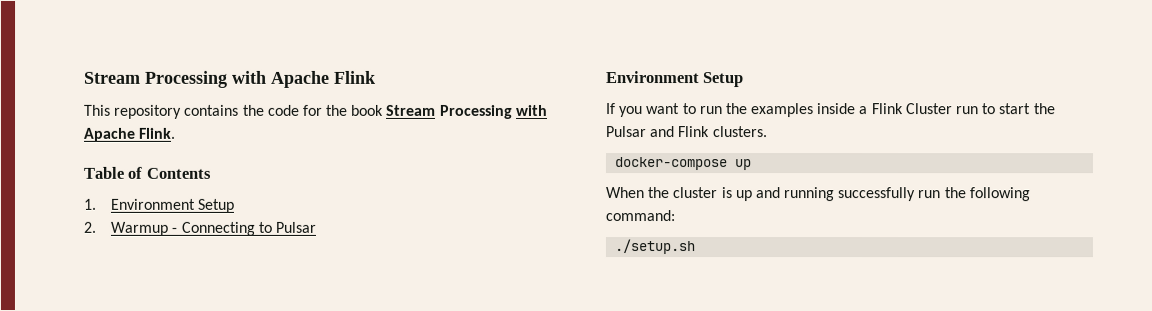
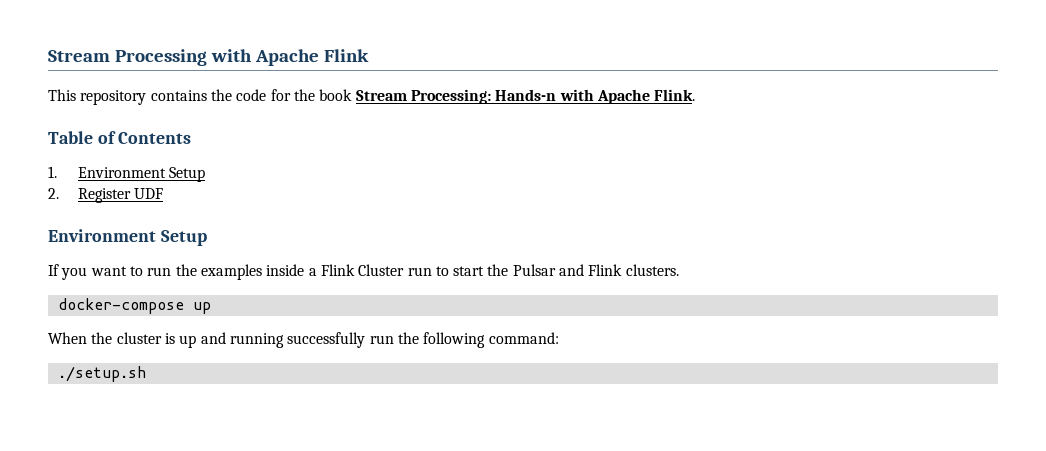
- This repository contains the code for the book Stream Processing with Apache Flink.
+ This repository contains the code for the book Stream Processing: Hands-n with Apache Flink.
- 2. Warmup - Connecting to Pulsar
+ 2. Register UDF

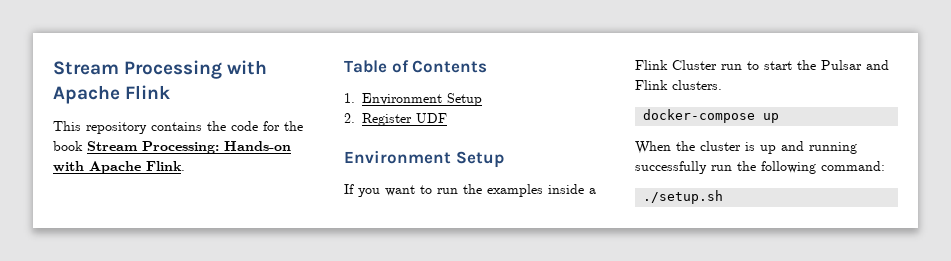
- This repository contains the code for the book Stream Processing: Hands-n with Apache Flink.
+ This repository contains the code for the book Stream Processing: Hands-on with Apache Flink.

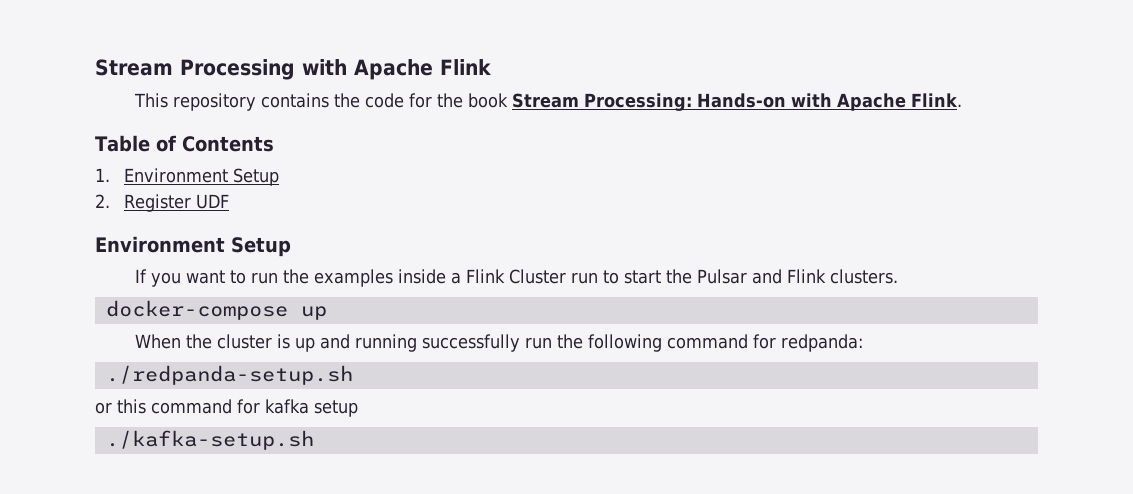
- When the cluster is up and running successfully run the following command:
- ./setup.sh
+ When the cluster is up and running successfully run the following command for redpanda:
+ ./redpanda-setup.sh
+ or this command for kafka setup
+ ./kafka-setup.sh

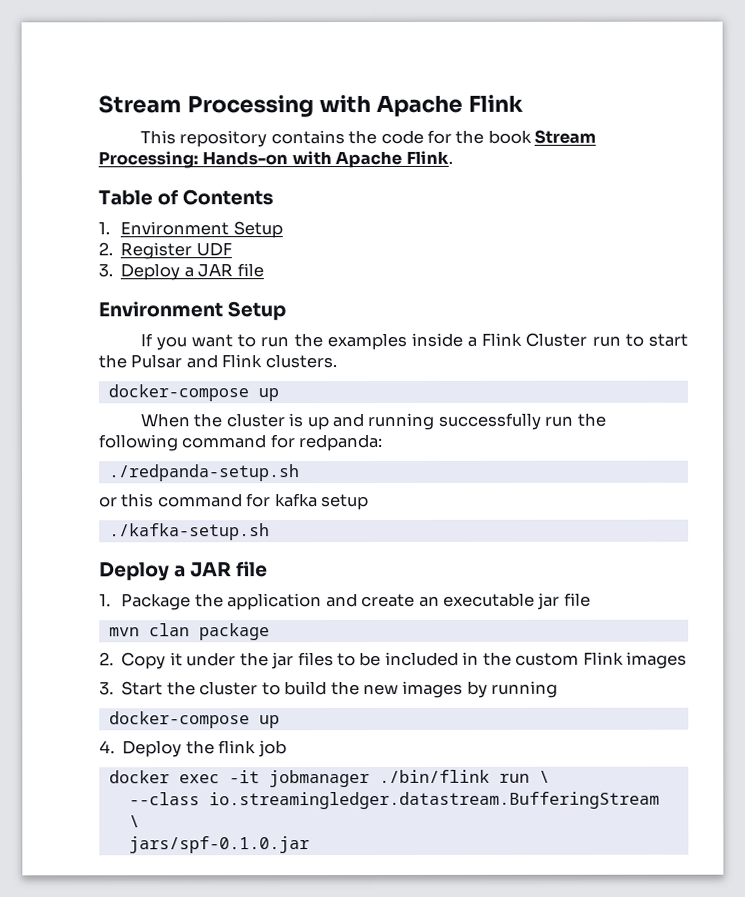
+ 3. Deploy a JAR file
  ./kafka-setup.sh
+ Deploy a JAR file
+ 1. Package the application and create an executable jar file
+ mvn clan package
+ 2. Copy it under the jar files to be included in the custom Flink images
+ 3. Start the cluster to build the new images by running
+ docker-compose up
+ 4. Deploy the flink job
+ docker exec -it jobmanager ./bin/flink run \
+ --class io.streamingledger.datastream.BufferingStream \
+ jars/spf-0.1.0.jar

